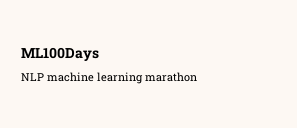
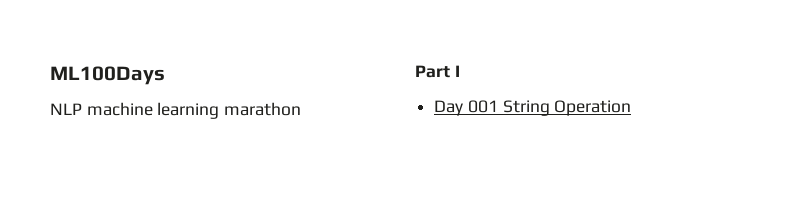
+ Part I
+ Day 001 String Operation

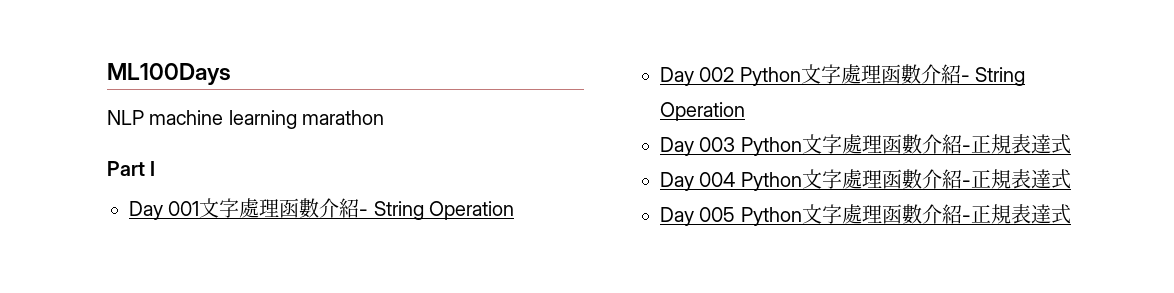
- Day 001 String Operation
+ Day 001文字處理函數介紹- String Operation
+ Day 002 Python文字處理函數介紹- String Operation
+ Day 003 Python文字處理函數介紹-正規表達式
+ Day 004 Python文字處理函數介紹-正規表達式
+ Day 005 Python文字處理函數介紹-正規表達式

